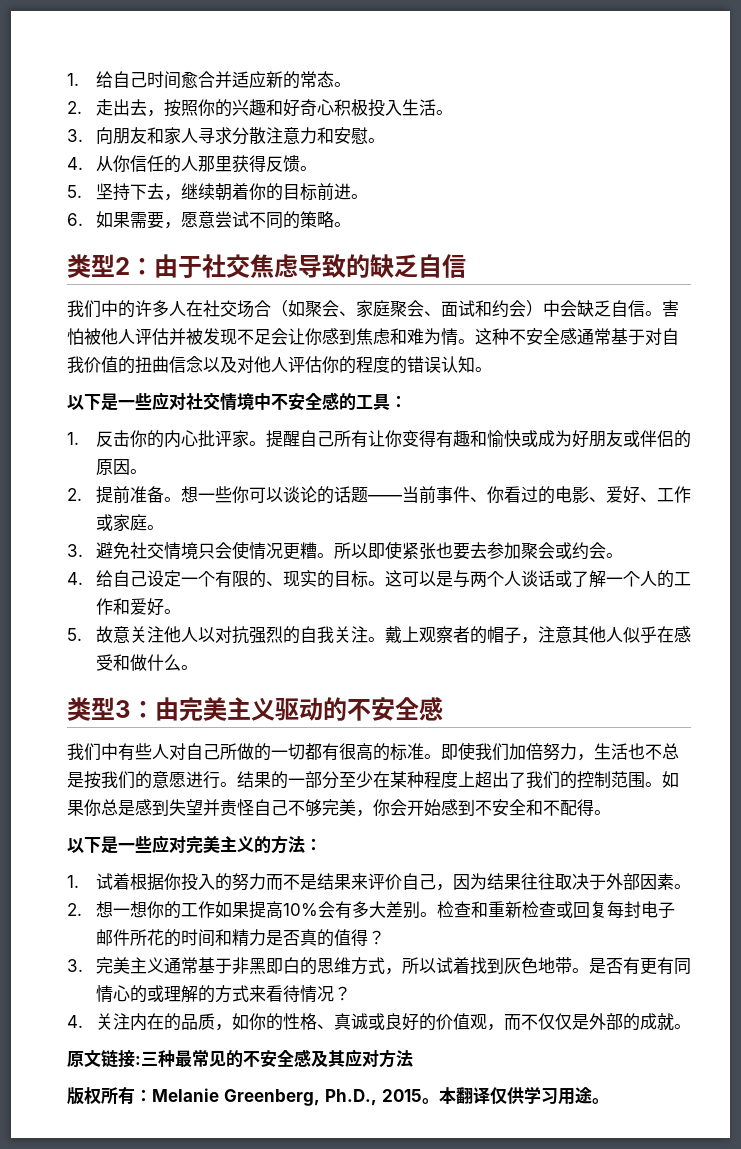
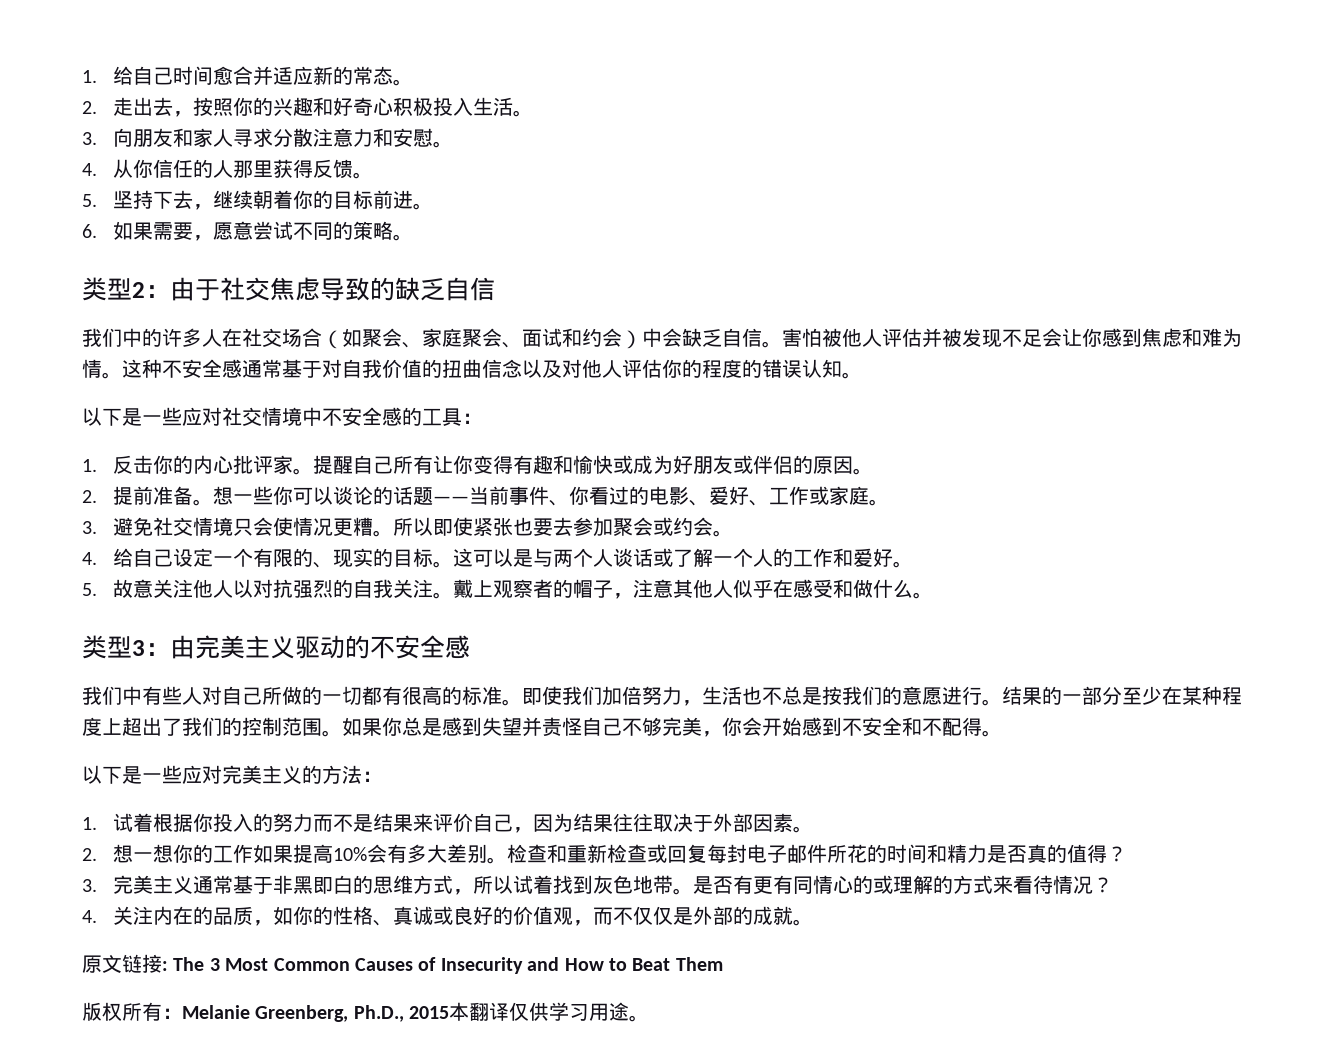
- 原文链接:三种最常见的不安全感及其应对方法
+ 原文链接: The 3 Most Common Causes of Insecurity and How to Beat Them
- 版权所有：Melanie Greenberg, Ph.D., 2015。本翻译仅供学习用途。
+ 版权所有：Melanie Greenberg, Ph.D., 2015本翻译仅供学习用途。

